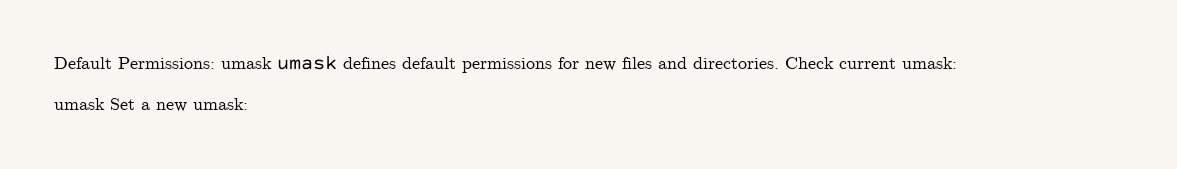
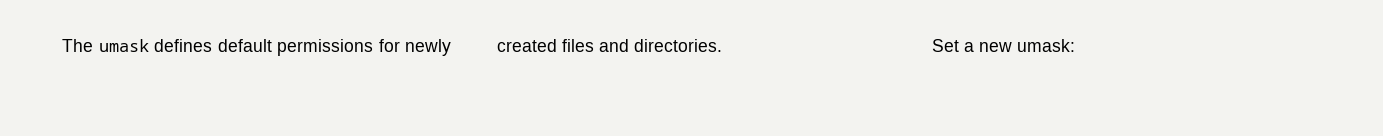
- Default Permissions: umask umask defines default permissions for new files and directories. Check current umask:
- umask Set a new umask:
+ The umask defines default permissions for newly created files and directories.
+ Set a new umask:

